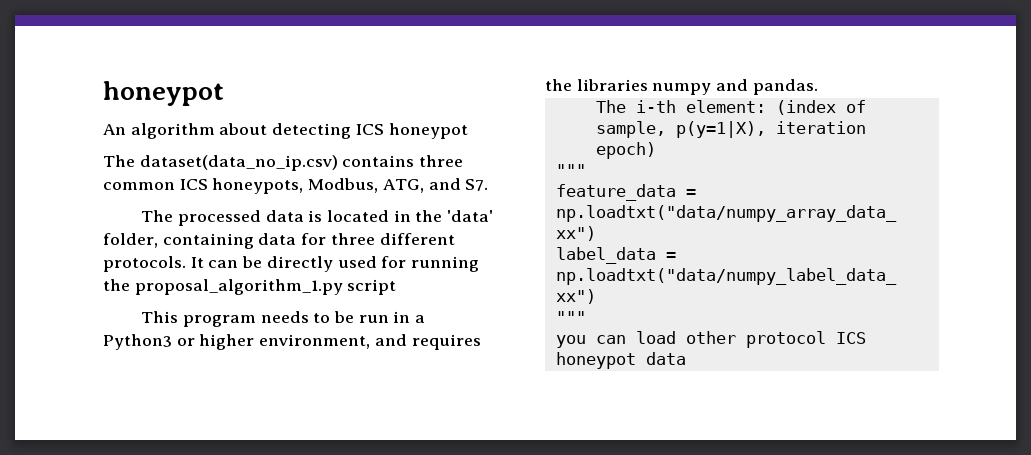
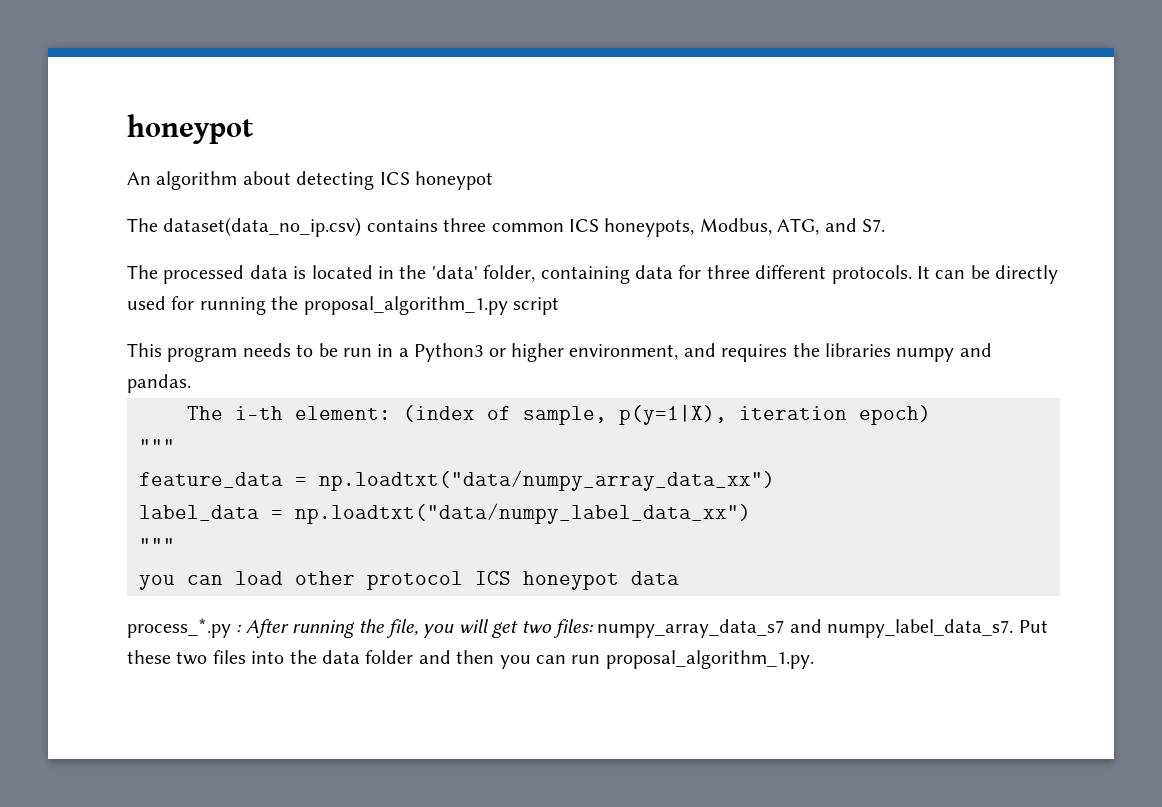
+ process_*.py : After running the file, you will get two files: numpy_array_data_s7 and numpy_label_data_s7. Put these two files into the data folder and then you can run proposal_algorithm_1.py.

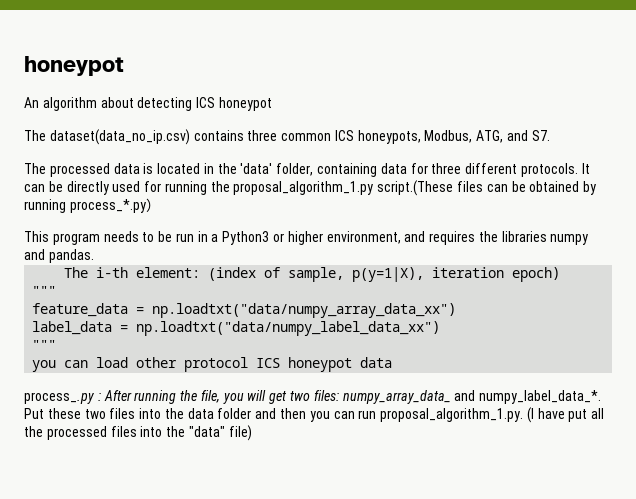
- It can be directly used for running the proposal_algorithm_1.py script
+ It can be directly used for running the proposal_algorithm_1.py script.(These files can be obtained by running process_*.py）
- process_*.py : After running the file, you will get two files: numpy_array_data_s7 and numpy_label_data_s7.
+ process_.py : After running the file, you will get two files: numpy_array_data_ and numpy_label_data_*.
- Put these two files into the data folder and then you can run proposal_algorithm_1.py.
+ Put these two files into the data folder and then you can run proposal_algorithm_1.py. (I have put all the processed files into the "data" file)

